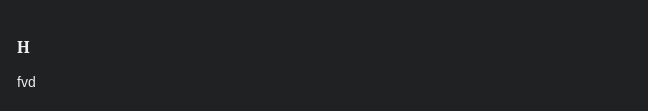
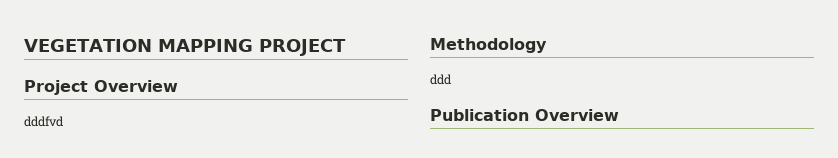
- H
- fvd
+ VEGETATION MAPPING PROJECT
+ Project Overview
+ dddfvd
+ Methodology
+ ddd
+ Publication Overview

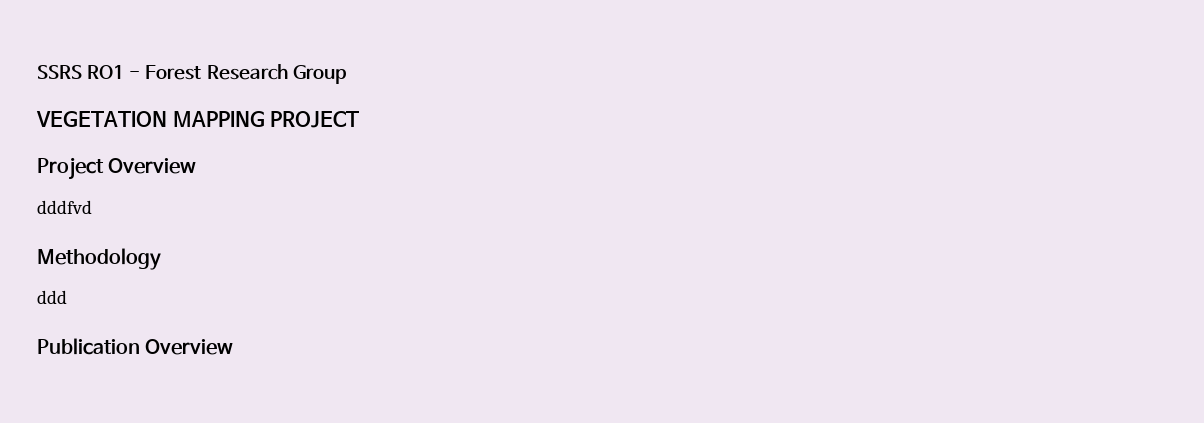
+ SSRS RO1 - Forest Research Group

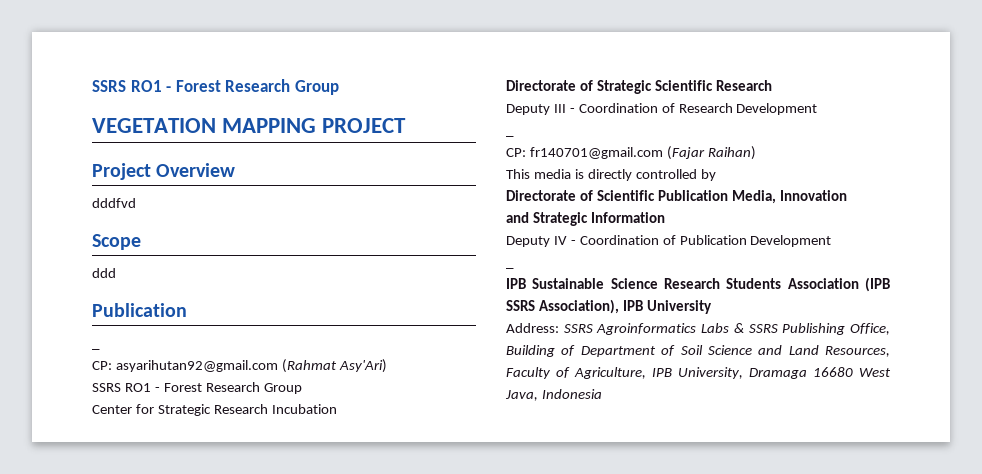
- Methodology
+ Scope
  ddd
- Publication Overview
+ Publication
+ _
+ CP: asyarihutan92@gmail.com (Rahmat Asy'Ari)
+ SSRS RO1 - Forest Research Group
+ Center for Strategic Research Incubation
+ Directorate of Strategic Scientific Research
+ Deputy III - Coordination of Research Development
+ _
+ CP: fr140701@gmail.com (Fajar Raihan)
+ This media is directly controlled by
+ Directorate of Scientific Publication Media, Innovation
+ and Strategic Information
+ Deputy IV - Coordination of Publication Development
+ _
+ IPB Sustainable Science Research Students Association (IPB SSRS Association), IPB University
+ Address: SSRS Agroinformatics Labs & SSRS Publishing Office, Building of Department of Soil Science and Land Resources, Faculty of Agriculture, IPB University, Dramaga 16680 West Java, Indonesia

